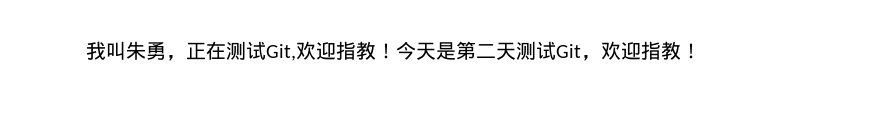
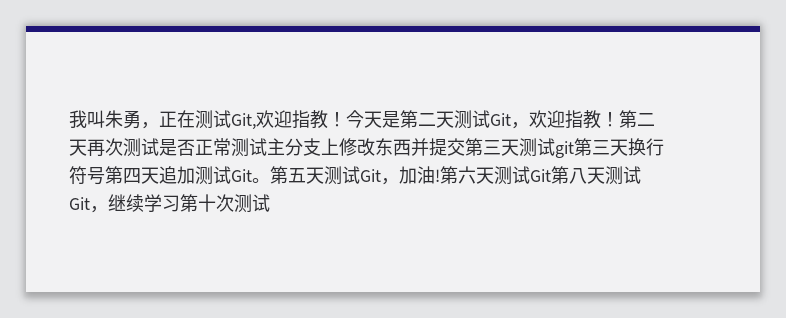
+ 第二天再次测试是否正常测试主分支上修改东西并提交第三天测试git第三天换行符号第四天追加测试Git。第五天测试Git，加油!第六天测试Git第八天测试Git，继续学习第十次测试

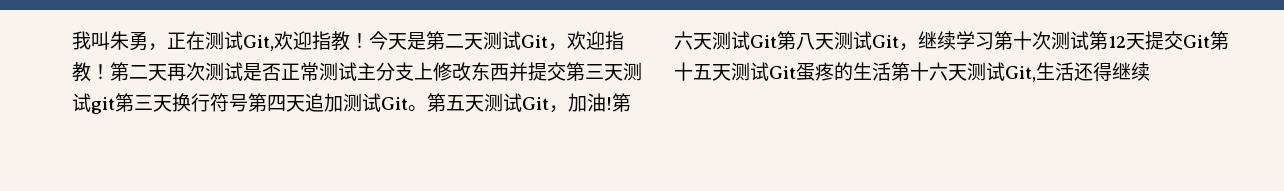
- 第六天测试Git第八天测试Git，继续学习第十次测试
+ 第六天测试Git第八天测试Git，继续学习第十次测试第12天提交Git第十五天测试Git蛋疼的生活第十六天测试Git,生活还得继续

